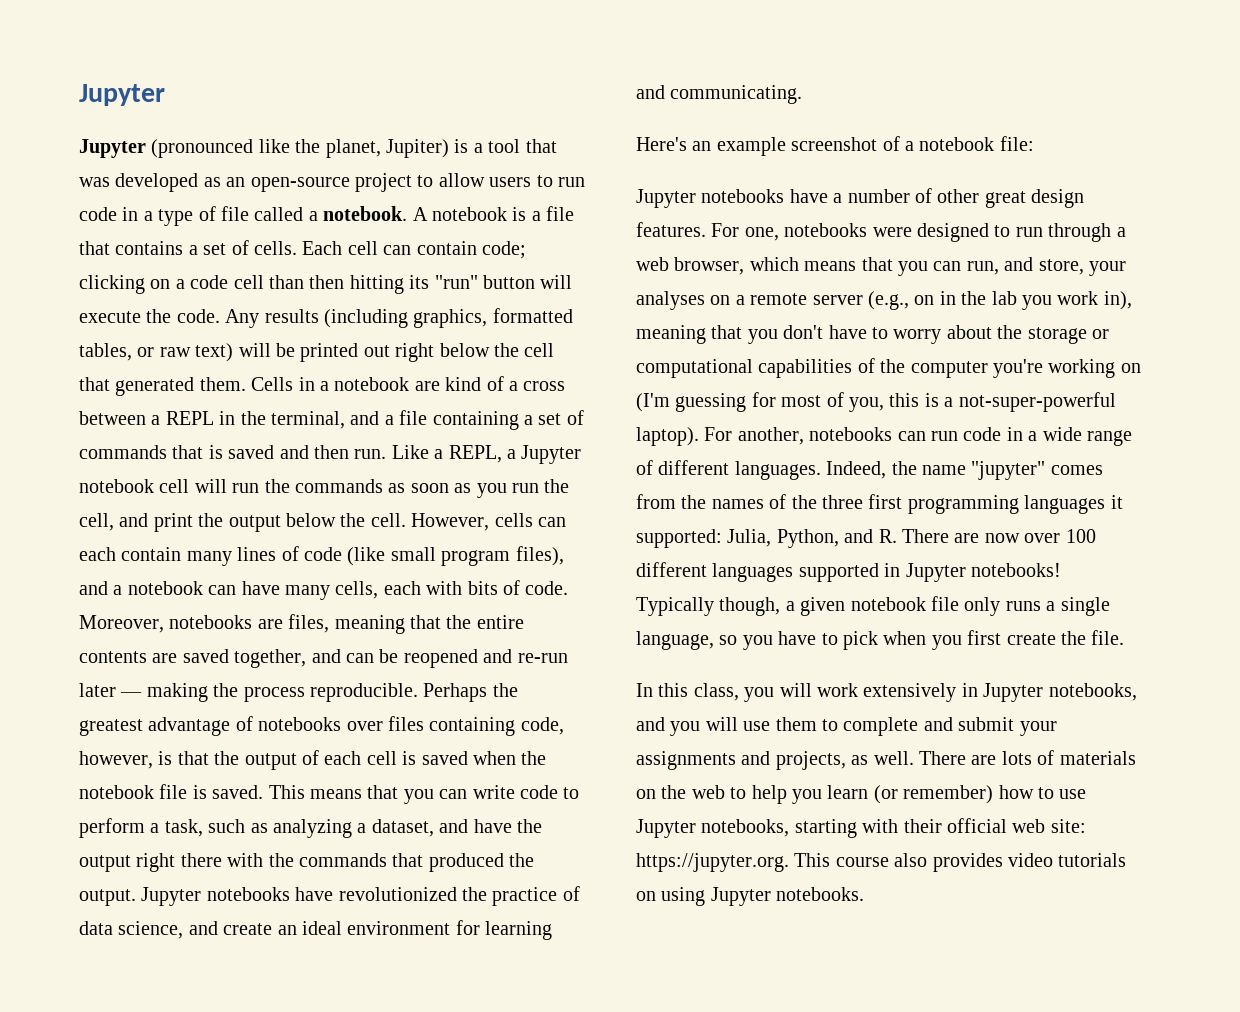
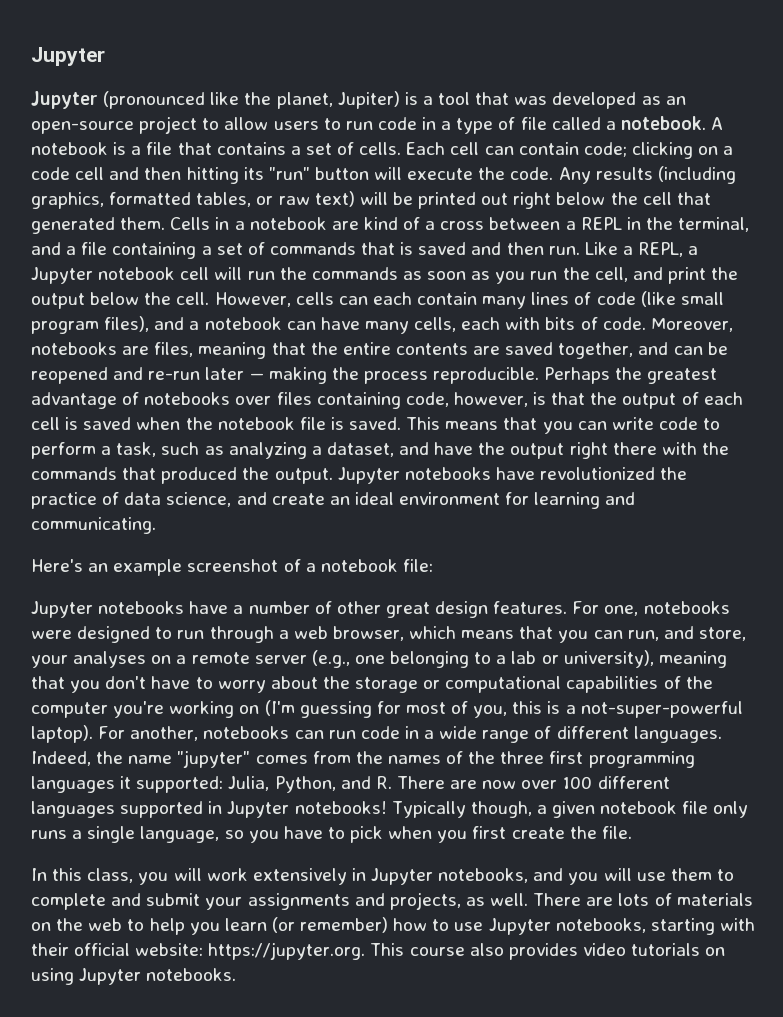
- Each cell can contain code; clicking on a code cell than then hitting its "run" button will execute the code.
+ Each cell can contain code; clicking on a code cell and then hitting its "run" button will execute the code.
- For one, notebooks were designed to run through a web browser, which means that you can run, and store, your analyses on a remote server (e.g., on in the lab you work in), meaning that you don't have to worry about the storage or computational capabilities of the computer you're working on (I'm guessing for most of you, this is a not-super-powerful laptop).
+ For one, notebooks were designed to run through a web browser, which means that you can run, and store, your analyses on a remote server (e.g., one belonging to a lab or university), meaning that you don't have to worry about the storage or computational capabilities of the computer you're working on (I'm guessing for most of you, this is a not-super-powerful laptop).
- There are lots of materials on the web to help you learn (or remember) how to use Jupyter notebooks, starting with their official web site: https://jupyter.org. This course also provides video tutorials on using Jupyter notebooks.
+ There are lots of materials on the web to help you learn (or remember) how to use Jupyter notebooks, starting with their official website: https://jupyter.org. This course also provides video tutorials on using Jupyter notebooks.

